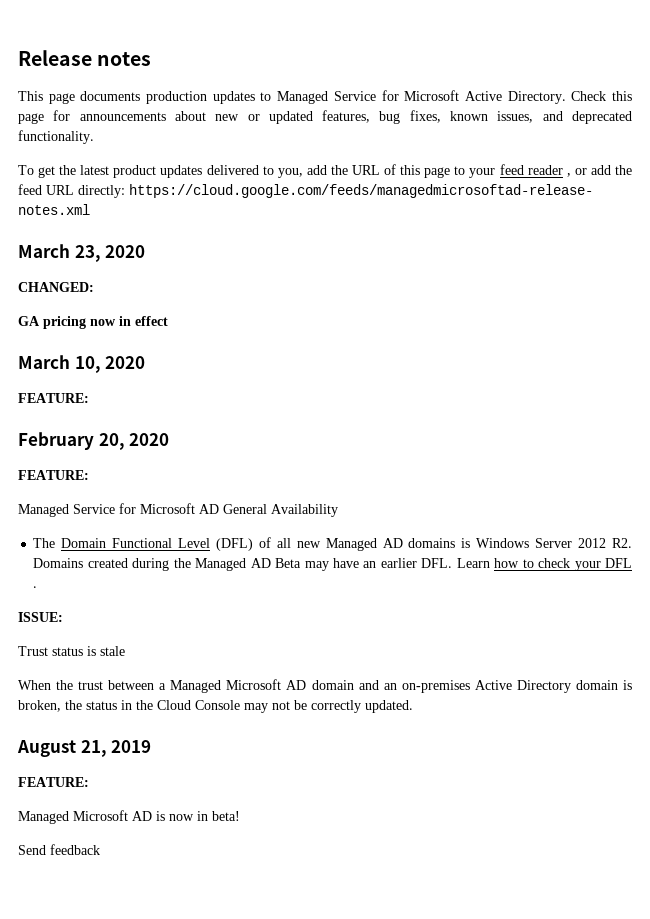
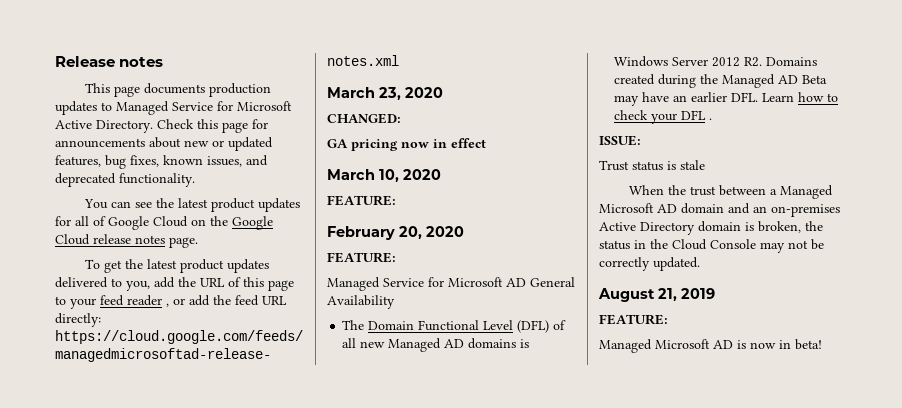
+ You can see the latest product updates for all of Google Cloud on the Google Cloud release notes page.
- Send feedback

